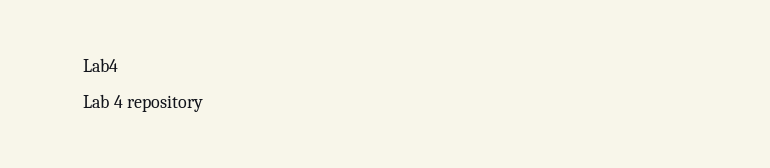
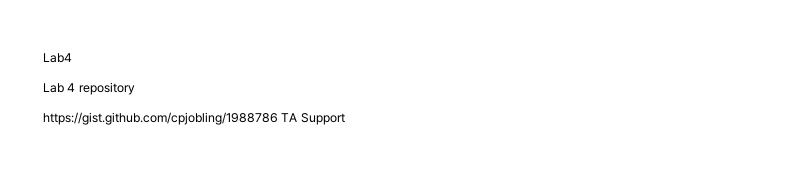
+ https://gist.github.com/cpjobling/1988786 TA Support

